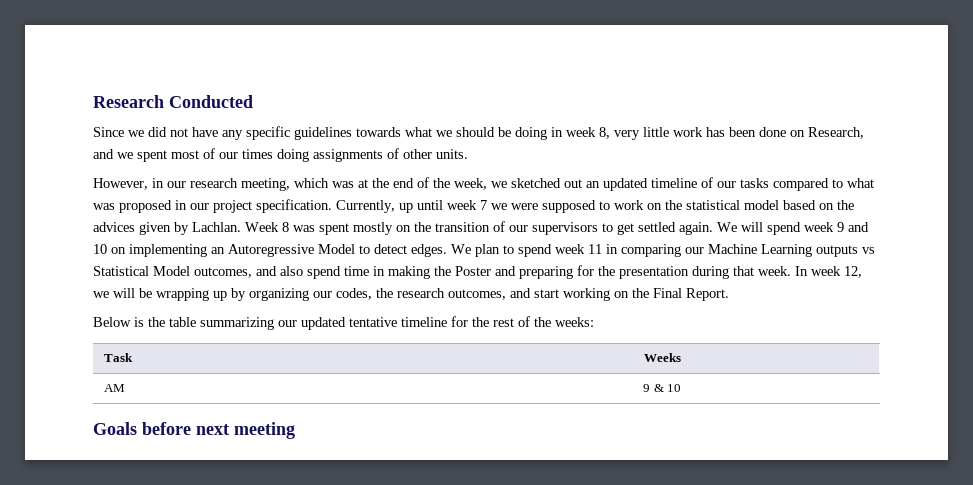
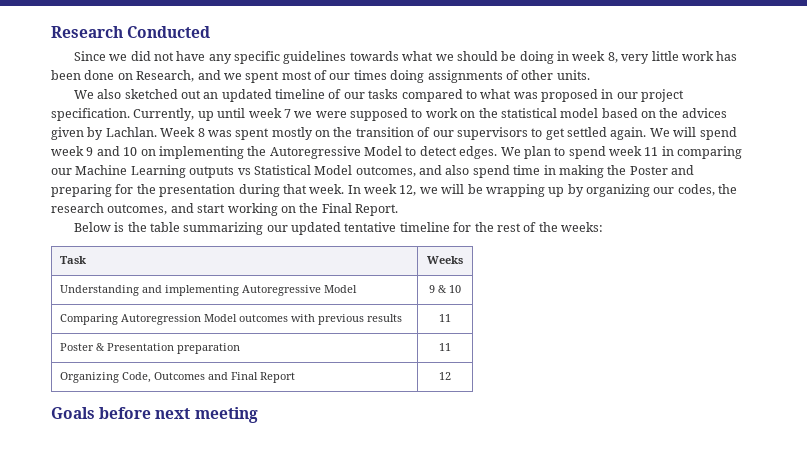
- However, in our research meeting, which was at the end of the week, we sketched out an updated timeline of our tasks compared to what was proposed in our project specification.
+ We also sketched out an updated timeline of our tasks compared to what was proposed in our project specification.
- We will spend week 9 and 10 on implementing an Autoregressive Model to detect edges.
+ We will spend week 9 and 10 on implementing the Autoregressive Model to detect edges.
- AM | 9 & 10
+ Understanding and implementing Autoregressive Model | 9 & 10
+ Comparing Autoregression Model outcomes with previous results | 11
+ Poster & Presentation preparation | 11
+ Organizing Code, Outcomes and Final Report | 12

